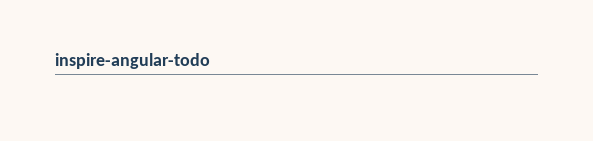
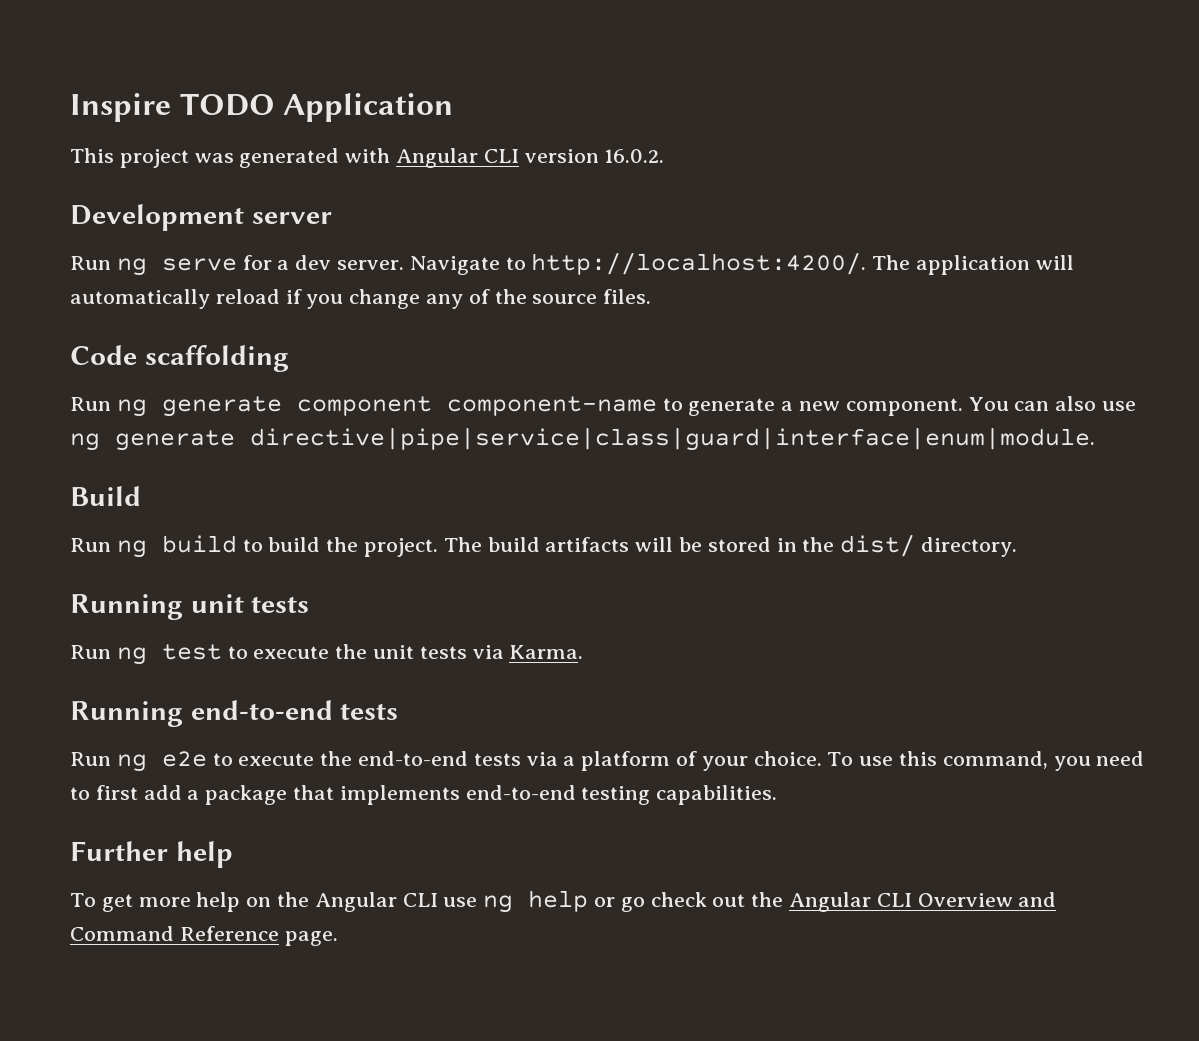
- inspire-angular-todo
+ Inspire TODO Application
+ This project was generated with Angular CLI version 16.0.2.
+ Development server
+ Run ng serve for a dev server. Navigate to http://localhost:4200/. The application will automatically reload if you change any of the source files.
+ Code scaffolding
+ Run ng generate component component-name to generate a new component. You can also use ng generate directive|pipe|service|class|guard|interface|enum|module.
+ Build
+ Run ng build to build the project. The build artifacts will be stored in the dist/ directory.
+ Running unit tests
+ Run ng test to execute the unit tests via Karma.
+ Running end-to-end tests
+ Run ng e2e to execute the end-to-end tests via a platform of your choice. To use this command, you need to first add a package that implements end-to-end testing capabilities.
+ Further help
+ To get more help on the Angular CLI use ng help or go check out the Angular CLI Overview and Command Reference page.

